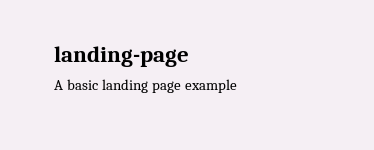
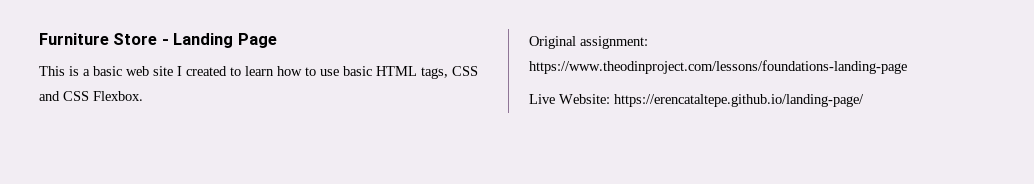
- landing-page
- A basic landing page example
+ Furniture Store - Landing Page
+ This is a basic web site I created to learn how to use basic HTML tags, CSS and CSS Flexbox.
+ Original assignment: https://www.theodinproject.com/lessons/foundations-landing-page
+ Live Website: https://erencataltepe.github.io/landing-page/

